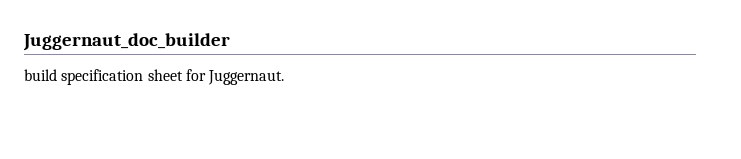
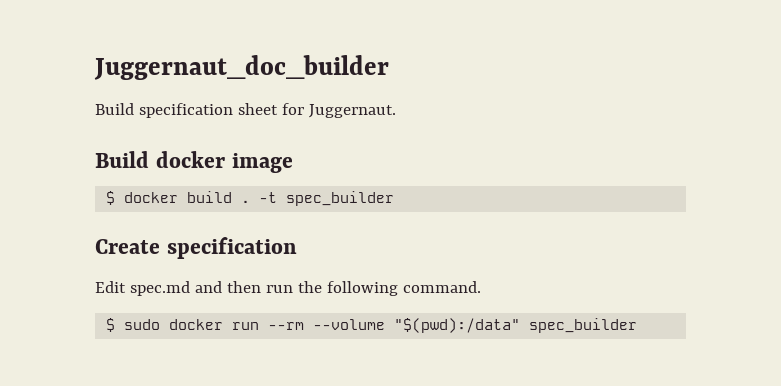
- build specification sheet for Juggernaut.
+ Build specification sheet for Juggernaut.
+ Build docker image
+ $ docker build . -t spec_builder
+ Create specification
+ Edit spec.md and then run the following command.
+ $ sudo docker run --rm --volume "$(pwd):/data" spec_builder

